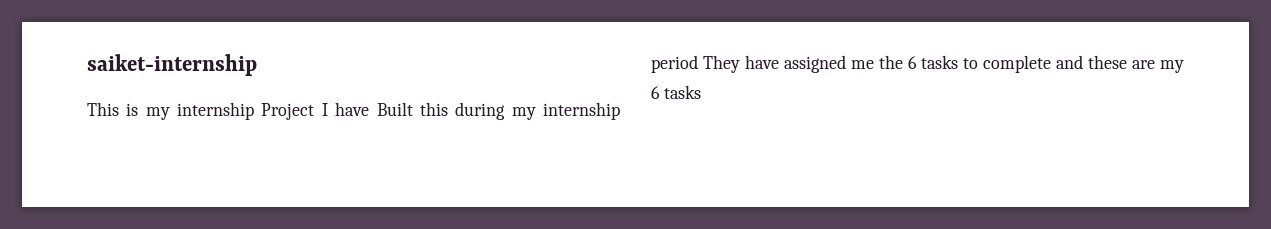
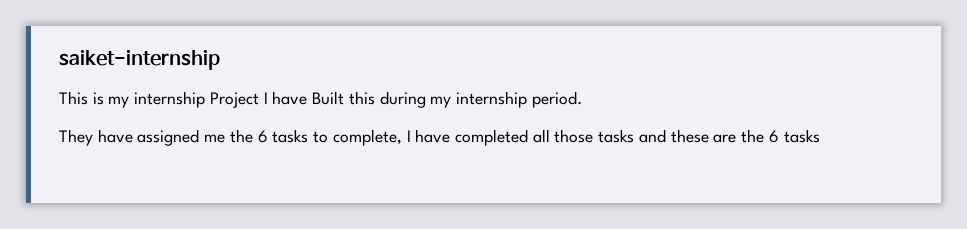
- This is my internship Project I have Built this during my internship period They have assigned me the 6 tasks to complete and these are my 6 tasks
+ This is my internship Project I have Built this during my internship period.
+ They have assigned me the 6 tasks to complete, I have completed all those tasks and these are the 6 tasks

